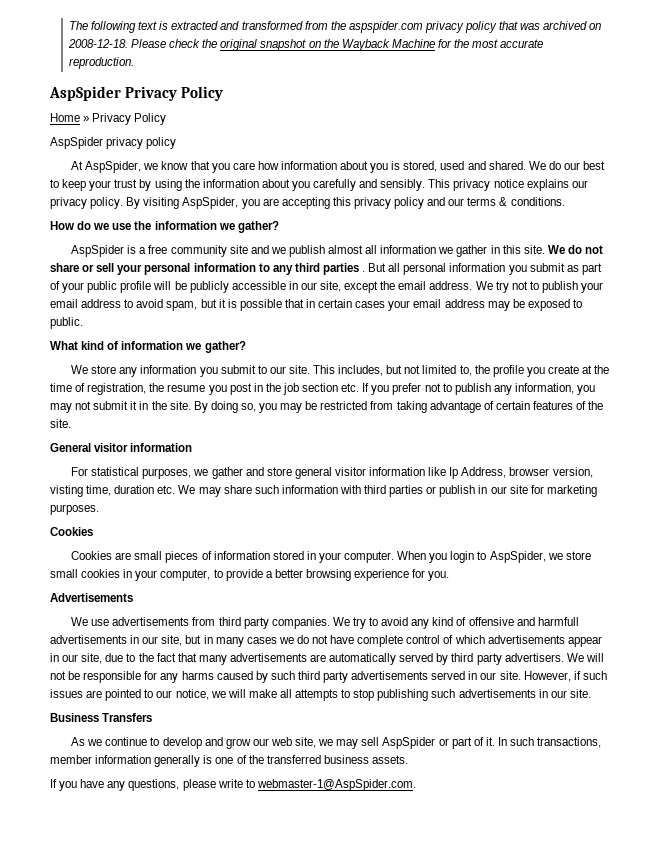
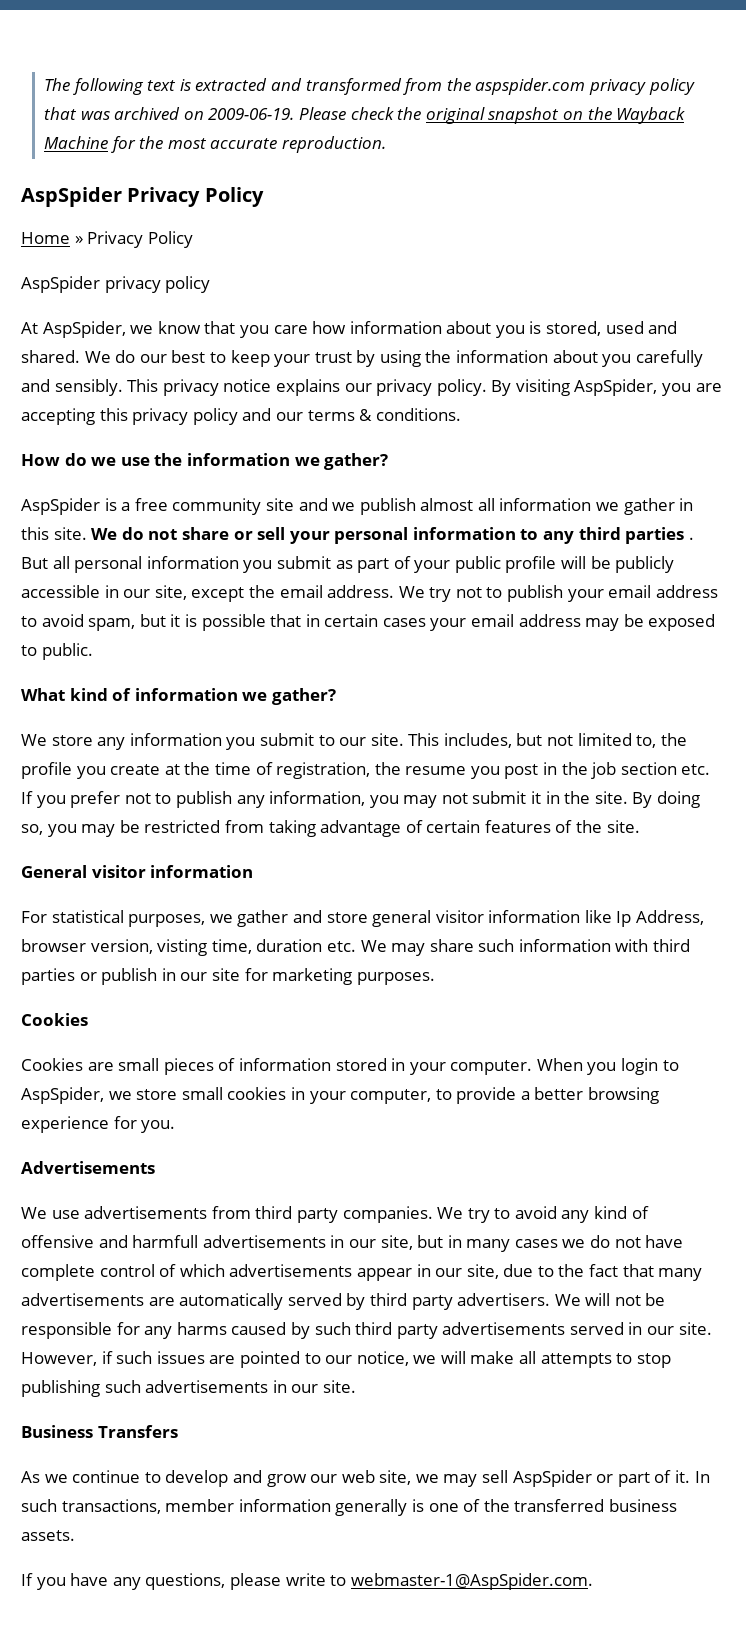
- The following text is extracted and transformed from the aspspider.com privacy policy that was archived on 2008-12-18.
+ The following text is extracted and transformed from the aspspider.com privacy policy that was archived on 2009-06-19.

